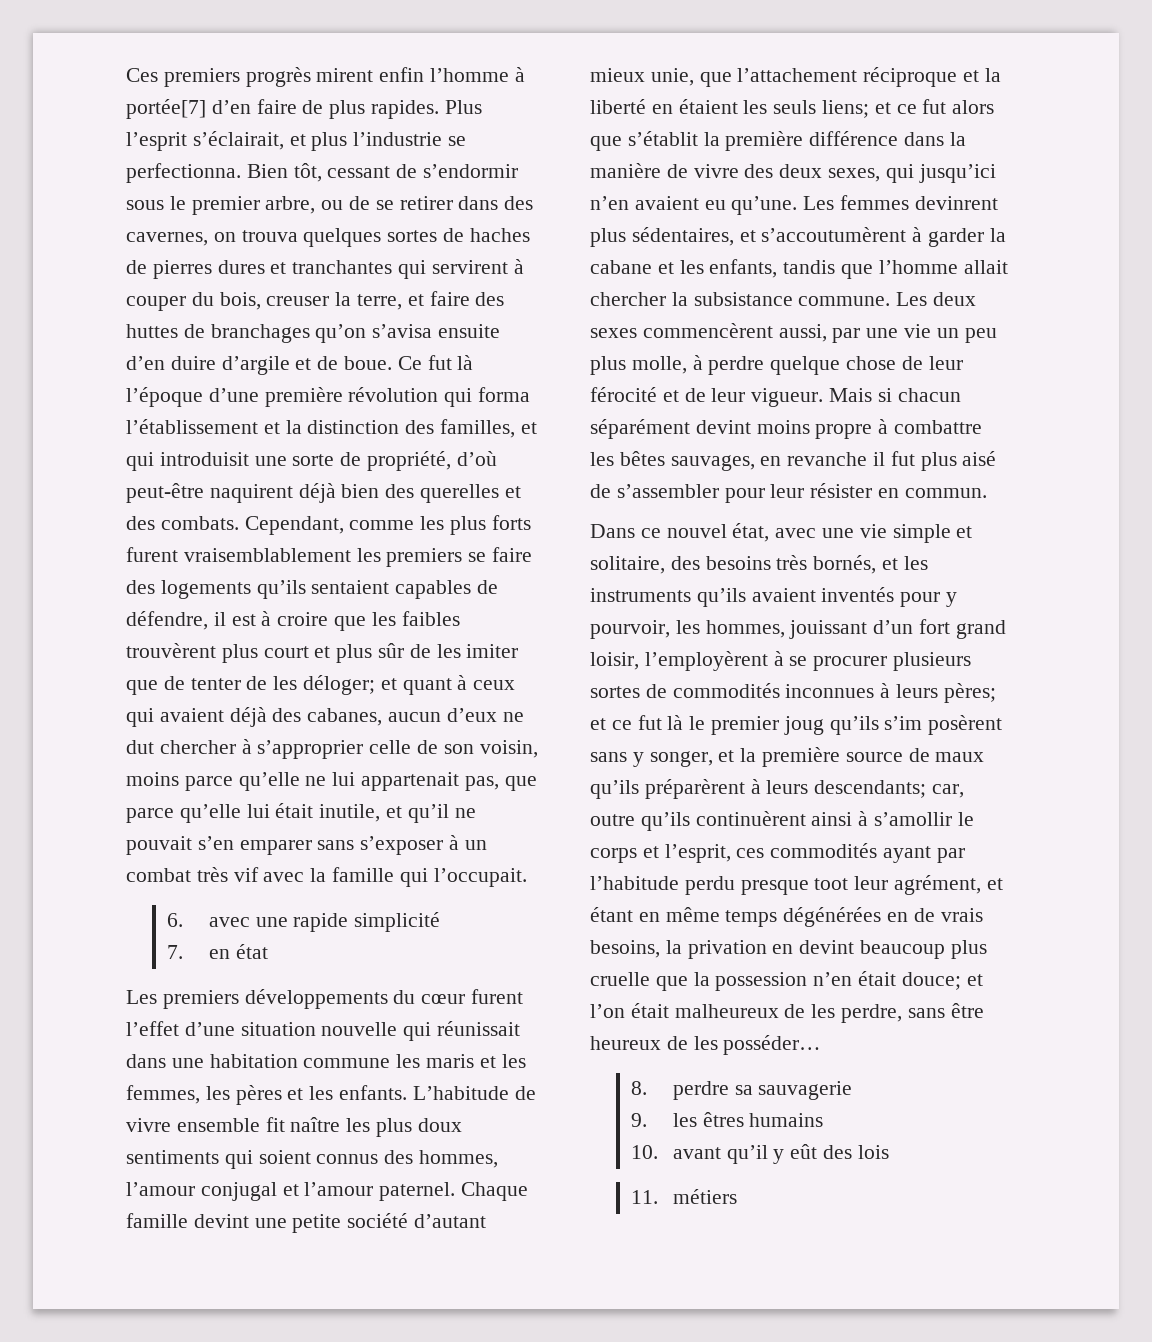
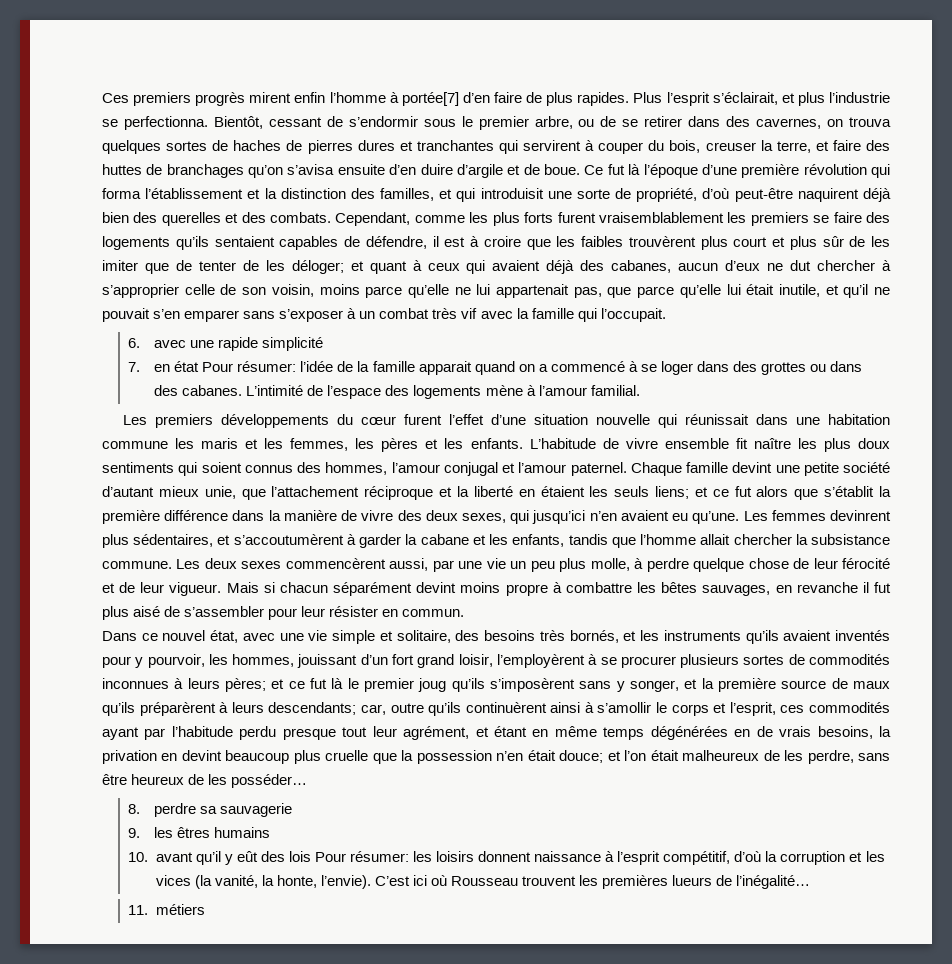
- Bien tôt, cessant de s’endormir sous le premier arbre, ou de se retirer dans des cavernes, on trouva quelques sortes de haches de pierres dures et tranchantes qui servirent à couper du bois, creuser la terre, et faire des huttes de branchages qu’on s’avisa ensuite d’en duire d’argile et de boue.
+ Bientôt, cessant de s’endormir sous le premier arbre, ou de se retirer dans des cavernes, on trouva quelques sortes de haches de pierres dures et tranchantes qui servirent à couper du bois, creuser la terre, et faire des huttes de branchages qu’on s’avisa ensuite d’en duire d’argile et de boue.
- 7. en état
+ 7. en état Pour résumer: l’idée de la famille apparait quand on a commencé à se loger dans des grottes ou dans des cabanes. L’intimité de l’espace des logements mène à l’amour familial.
- et ce fut là le premier joug qu’ils s’im posèrent sans y songer, et la première source de maux qu’ils préparèrent à leurs descendants;
+ et ce fut là le premier joug qu’ils s’imposèrent sans y songer, et la première source de maux qu’ils préparèrent à leurs descendants;
- car, outre qu’ils continuèrent ainsi à s’amollir le corps et l’esprit, ces commodités ayant par l’habitude perdu presque toot leur agrément, et étant en même temps dégénérées en de vrais besoins, la privation en devint beaucoup plus cruelle que la possession n’en était douce;
+ car, outre qu’ils continuèrent ainsi à s’amollir le corps et l’esprit, ces commodités ayant par l’habitude perdu presque tout leur agrément, et étant en même temps dégénérées en de vrais besoins, la privation en devint beaucoup plus cruelle que la possession n’en était douce;
- 10. avant qu’il y eût des lois
+ 10. avant qu’il y eût des lois Pour résumer: les loisirs donnent naissance à l’esprit compétitif, d’où la corruption et les vices (la vanité, la honte, l’envie). C’est ici où Rousseau trouvent les premières lueurs de l’inégalité…

